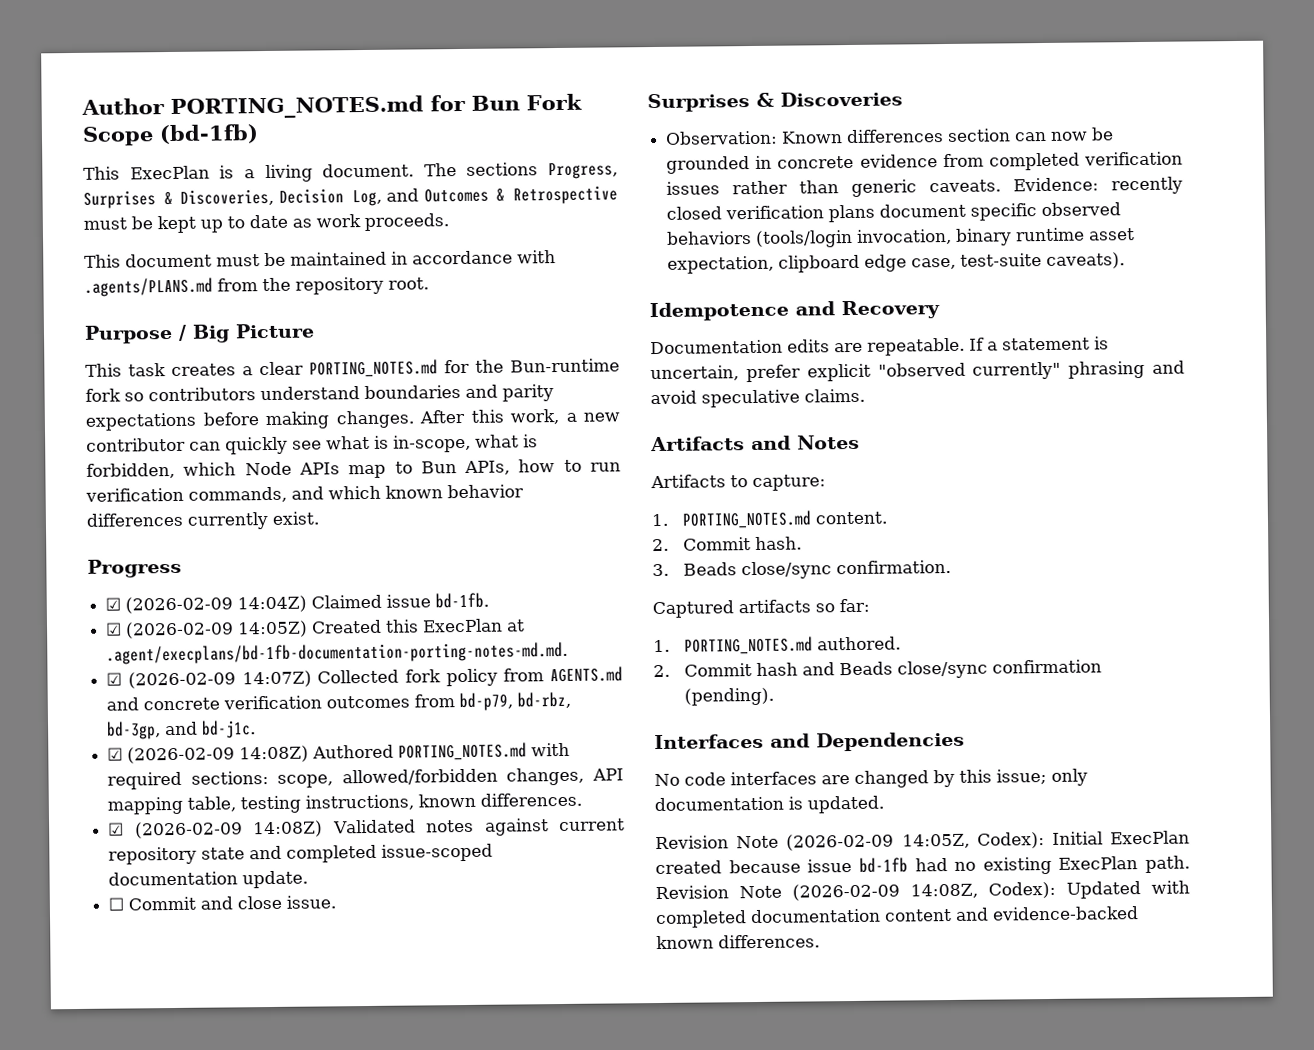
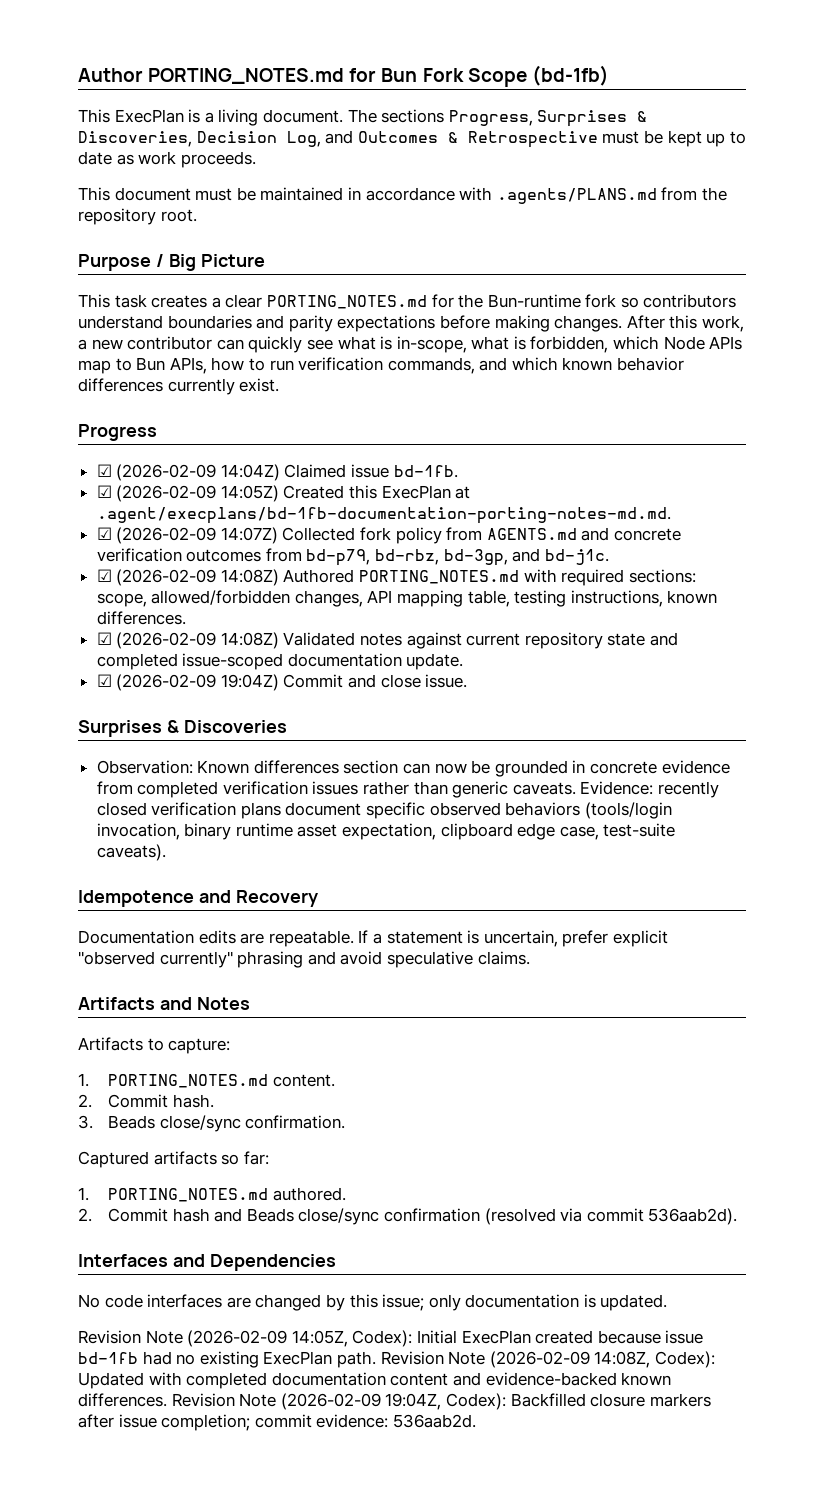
- ☐ Commit and close issue.
+ ☑ (2026-02-09 19:04Z) Commit and close issue.
- 2. Commit hash and Beads close/sync confirmation (pending).
+ 2. Commit hash and Beads close/sync confirmation (resolved via commit 536aab2d).
+ Revision Note (2026-02-09 19:04Z, Codex): Backfilled closure markers after issue completion; commit evidence: 536aab2d.

